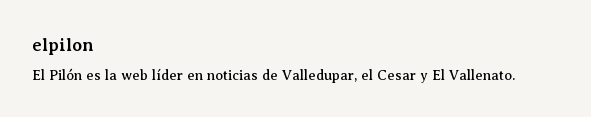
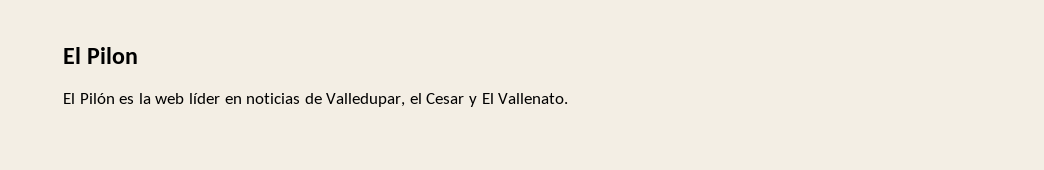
- elpilon
+ El Pilon

